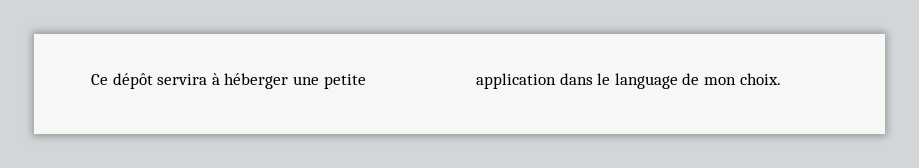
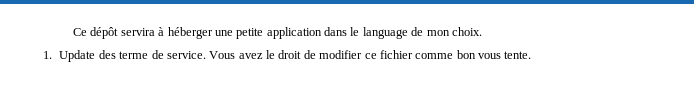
+ 1. Update des terme de service. Vous avez le droit de modifier ce fichier comme bon vous tente.

